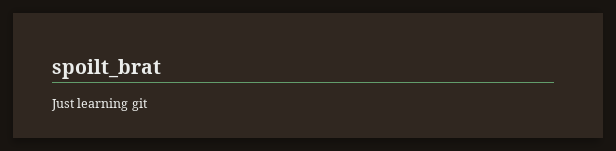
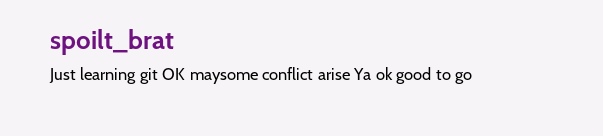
- Just learning git
+ Just learning git OK maysome conflict arise Ya ok good to go

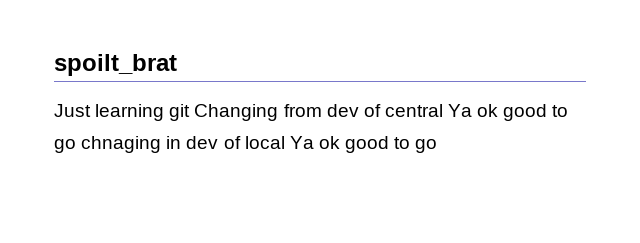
- Just learning git OK maysome conflict arise Ya ok good to go
+ Just learning git Changing from dev of central Ya ok good to go chnaging in dev of local Ya ok good to go

